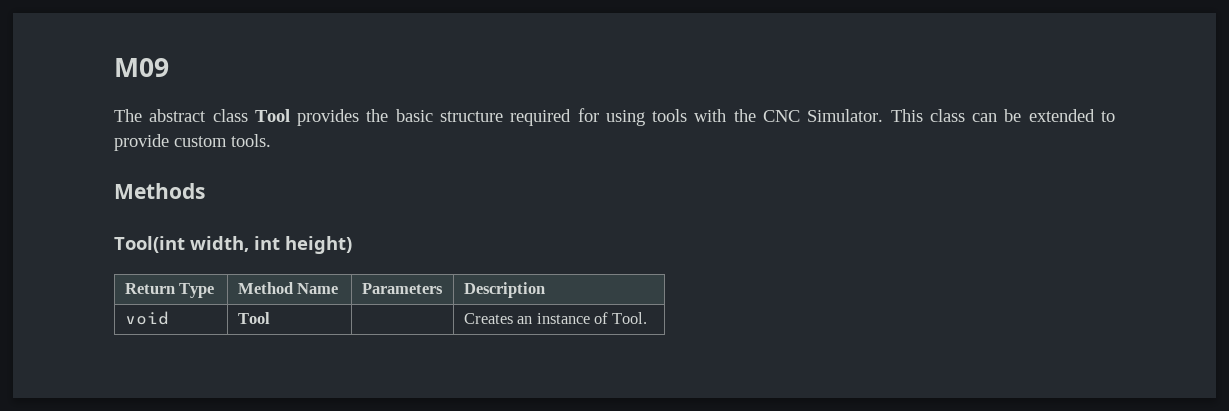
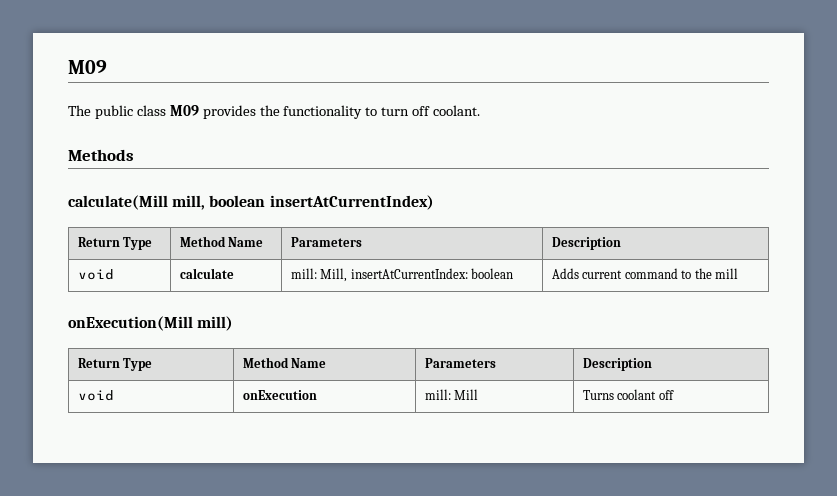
- The abstract class Tool provides the basic structure required for using tools with the CNC Simulator. This class can be extended to provide custom tools.
+ The public class M09 provides the functionality to turn off coolant.
  Methods
- Tool(int width, int height)
+ calculate(Mill mill, boolean insertAtCurrentIndex)
  Return Type | Method Name | Parameters | Description
- void | Tool | | Creates an instance of Tool.
+ void | calculate | mill: Mill, insertAtCurrentIndex: boolean | Adds current command to the mill
+ onExecution(Mill mill)
+ Return Type | Method Name | Parameters | Description
+ void | onExecution | mill: Mill | Turns coolant off

